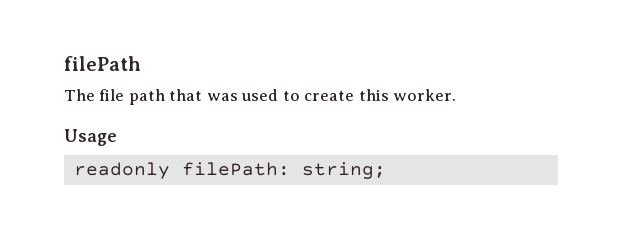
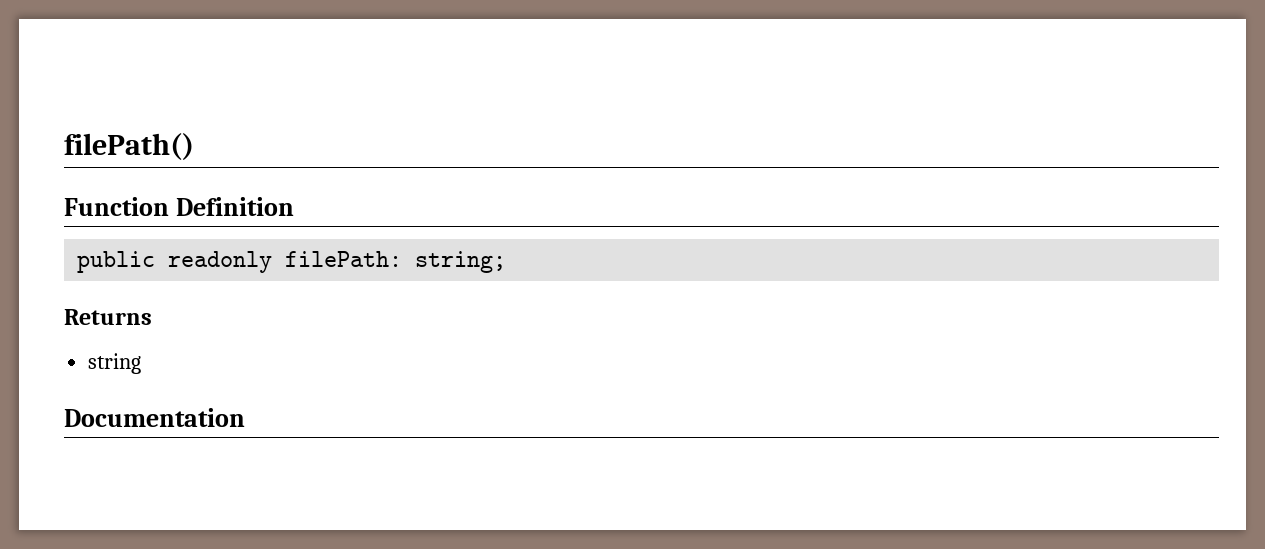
- filePath
- The file path that was used to create this worker.
- Usage
- readonly filePath: string;
+ filePath()
+ Function Definition
+ public readonly filePath: string;
+ Returns
+ string
+ Documentation

